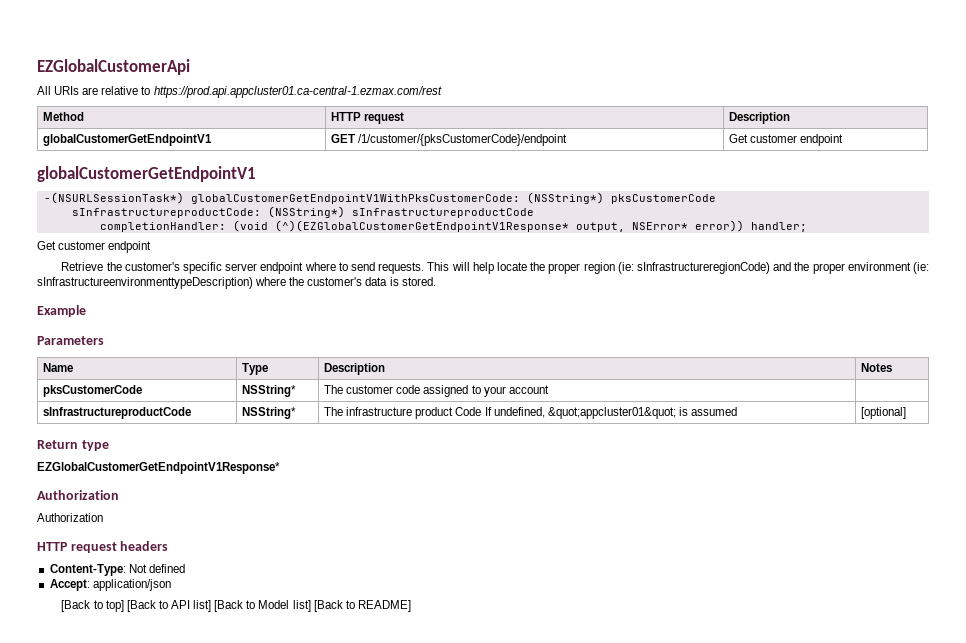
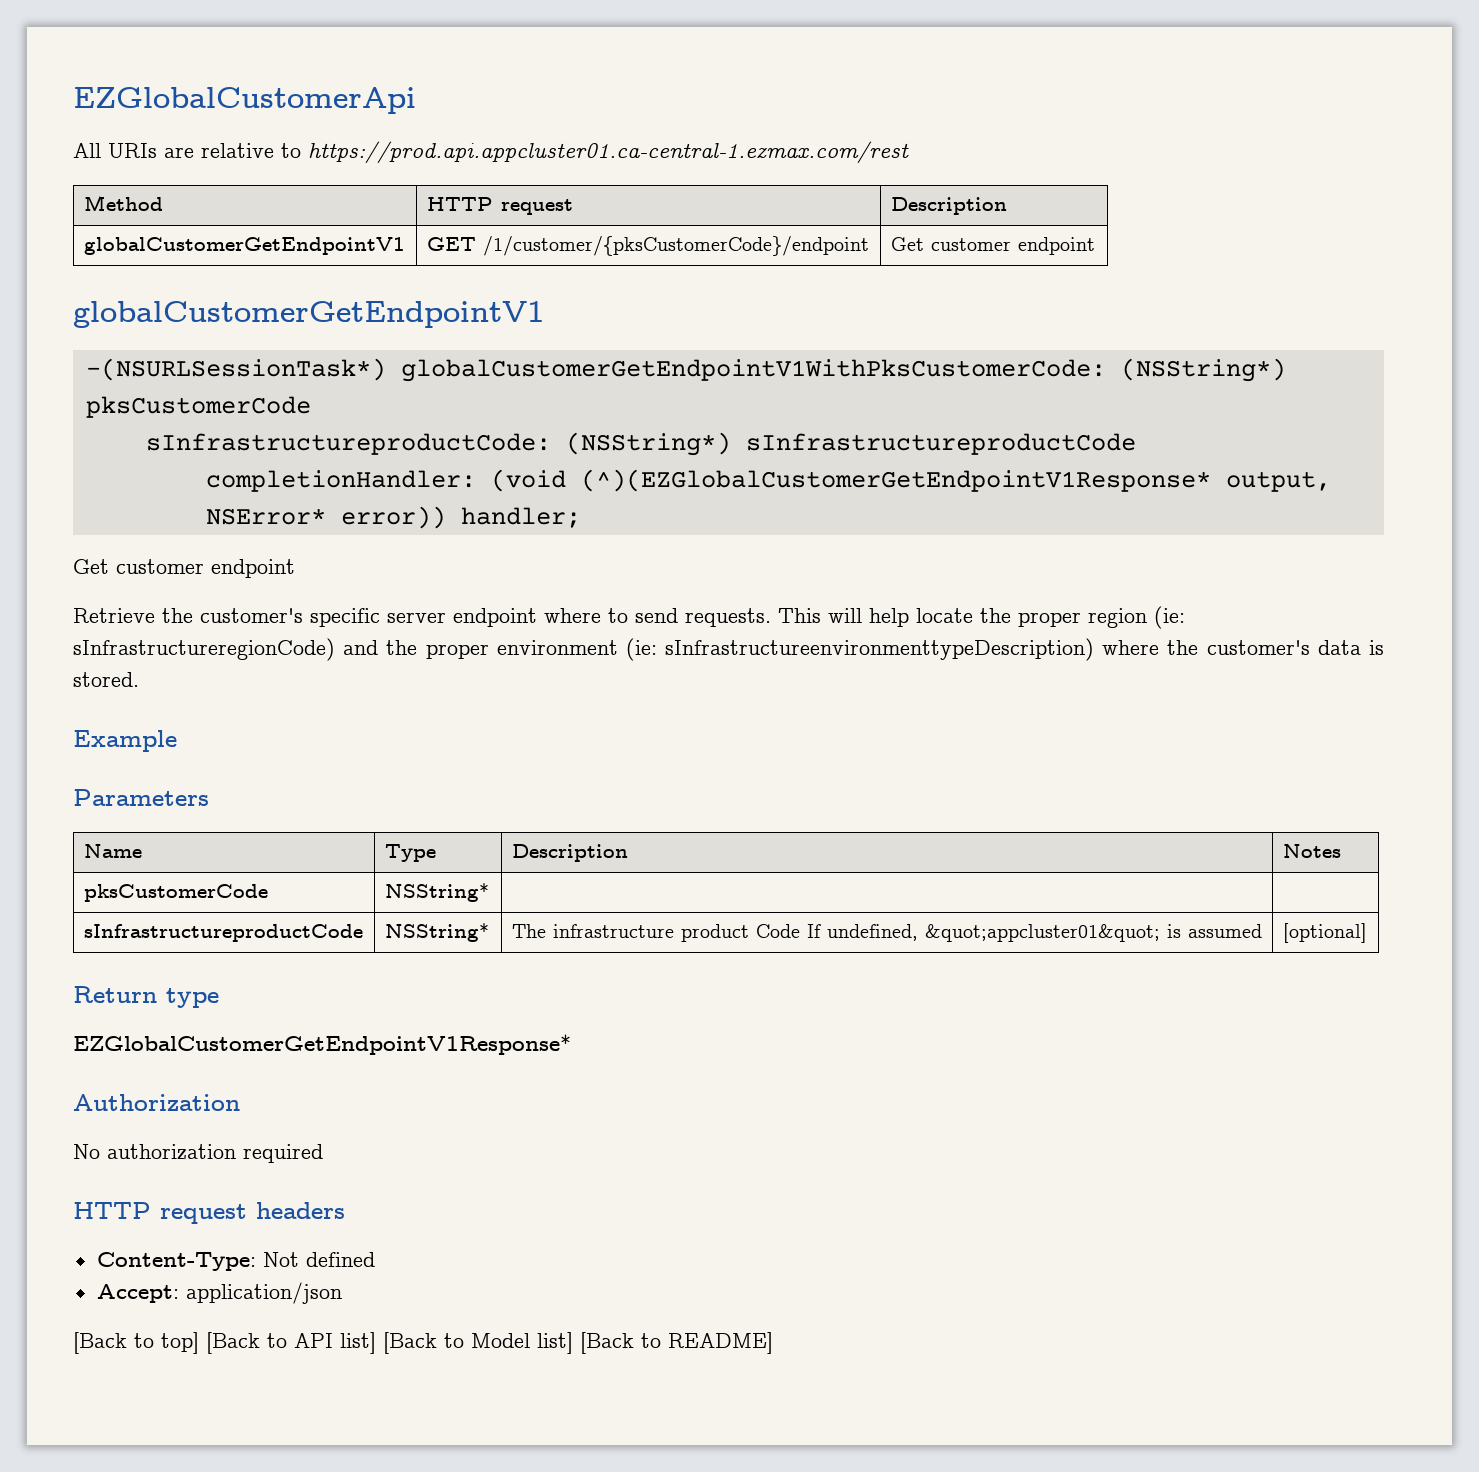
- pksCustomerCode | NSString* | The customer code assigned to your account |
+ pksCustomerCode | NSString* | |
  EZGlobalCustomerGetEndpointV1Response*
  Authorization
- Authorization
+ No authorization required

